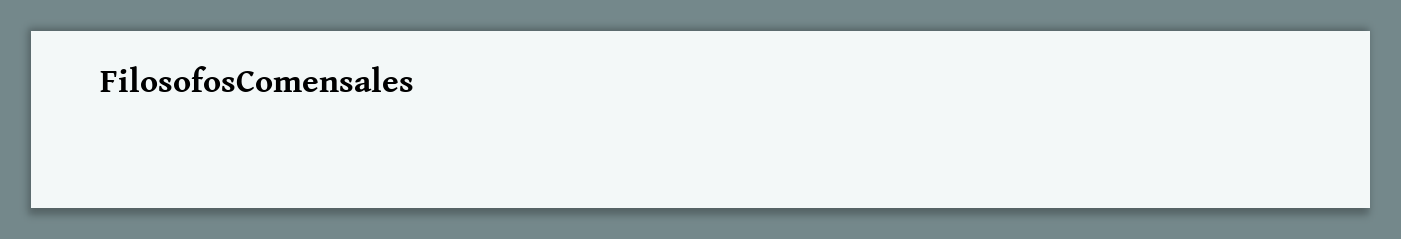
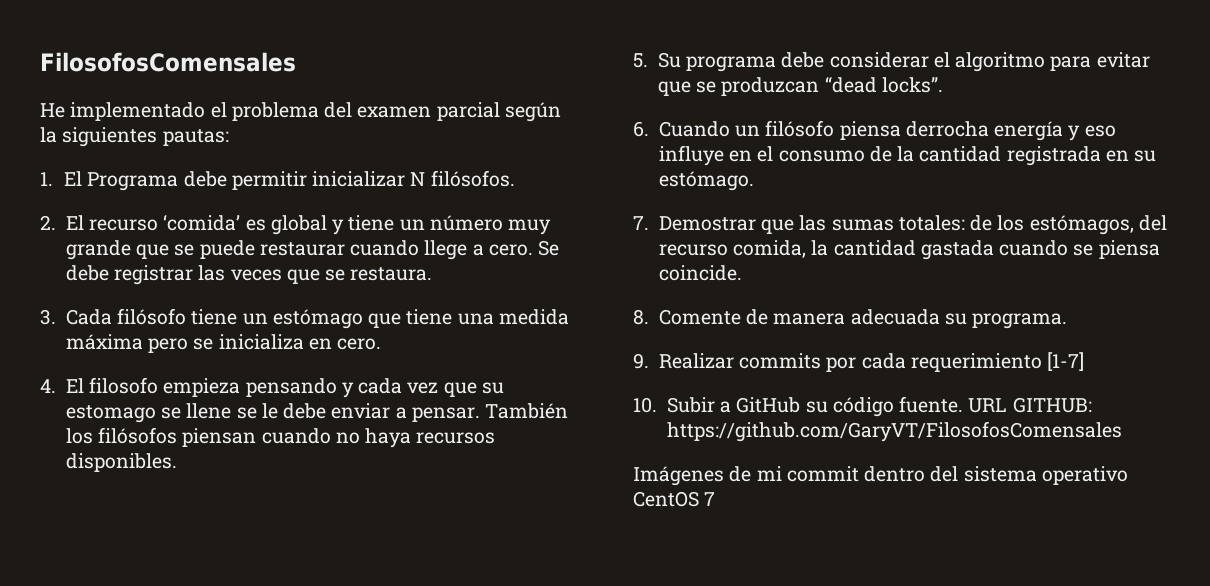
+ He implementado el problema del examen parcial según la siguientes pautas:
+ 1. El Programa debe permitir inicializar N filósofos.
+ 2. El recurso ‘comida’ es global y tiene un número muy grande que se puede restaurar cuando llege a cero. Se debe registrar las veces que se restaura.
+ 3. Cada filósofo tiene un estómago que tiene una medida máxima pero se inicializa en cero.
+ 4. El filosofo empieza pensando y cada vez que su estomago se llene se le debe enviar a pensar. También los filósofos piensan cuando no haya recursos disponibles.
+ 5. Su programa debe considerar el algoritmo para evitar que se produzcan “dead locks”.
+ 6. Cuando un filósofo piensa derrocha energía y eso influye en el consumo de la cantidad registrada en su estómago.
+ 7. Demostrar que las sumas totales: de los estómagos, del recurso comida, la cantidad gastada cuando se piensa coincide.
+ 8. Comente de manera adecuada su programa.
+ 9. Realizar commits por cada requerimiento [1-7]
+ 10. Subir a GitHub su código fuente. URL GITHUB: https://github.com/GaryVT/FilosofosComensales
+ Imágenes de mi commit dentro del sistema operativo CentOS 7

